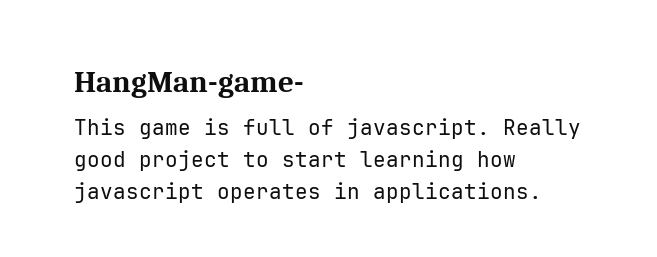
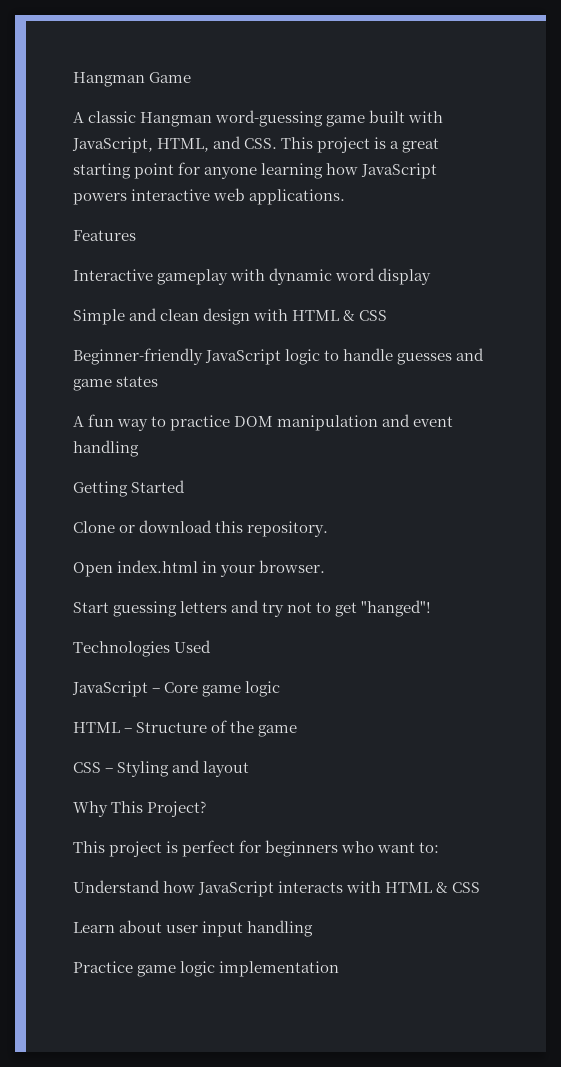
- HangMan-game-
- This game is full of javascript. Really good project to start learning how javascript operates in applications.
+ Hangman Game
+ A classic Hangman word-guessing game built with JavaScript, HTML, and CSS. This project is a great starting point for anyone learning how JavaScript powers interactive web applications.
+ Features
+ Interactive gameplay with dynamic word display
+ Simple and clean design with HTML & CSS
+ Beginner-friendly JavaScript logic to handle guesses and game states
+ A fun way to practice DOM manipulation and event handling
+ Getting Started
+ Clone or download this repository.
+ Open index.html in your browser.
+ Start guessing letters and try not to get "hanged"!
+ Technologies Used
+ JavaScript – Core game logic
+ HTML – Structure of the game
+ CSS – Styling and layout
+ Why This Project?
+ This project is perfect for beginners who want to:
+ Understand how JavaScript interacts with HTML & CSS
+ Learn about user input handling
+ Practice game logic implementation

